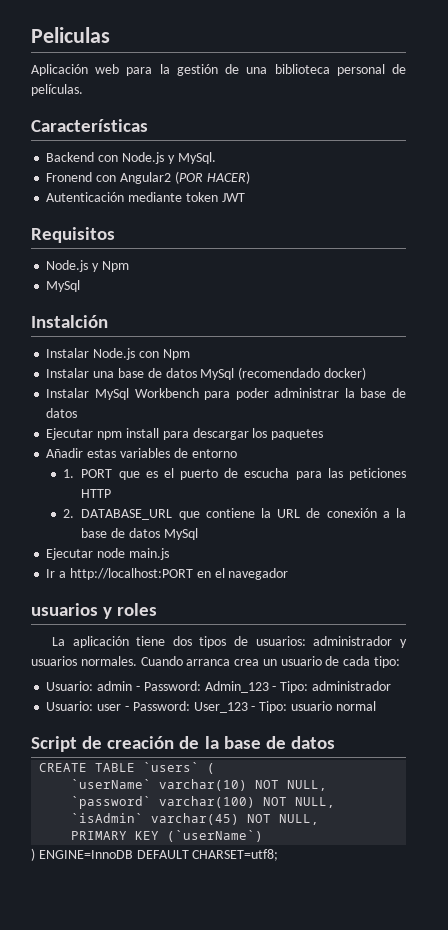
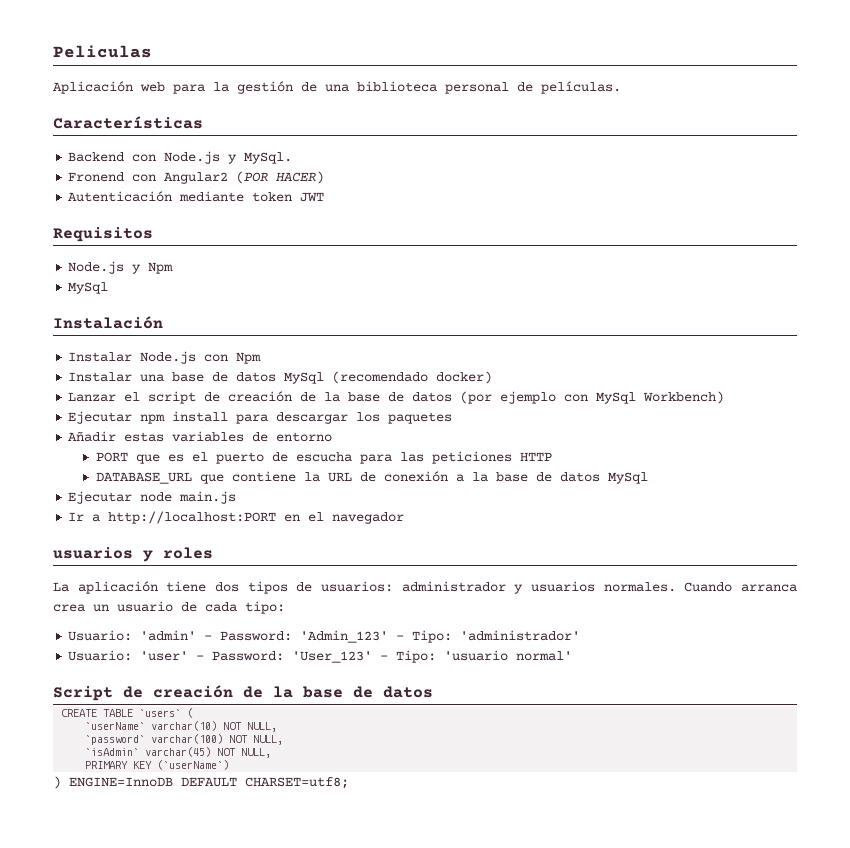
- Instalción
+ Instalación
- Instalar MySql Workbench para poder administrar la base de datos
+ Lanzar el script de creación de la base de datos (por ejemplo con MySql Workbench)
- 1. PORT que es el puerto de escucha para las peticiones HTTP
+ PORT que es el puerto de escucha para las peticiones HTTP
- 2. DATABASE_URL que contiene la URL de conexión a la base de datos MySql
+ DATABASE_URL que contiene la URL de conexión a la base de datos MySql
- Usuario: admin - Password: Admin_123 - Tipo: administrador
- Usuario: user - Password: User_123 - Tipo: usuario normal
+ Usuario: 'admin' - Password: 'Admin_123' - Tipo: 'administrador'
+ Usuario: 'user' - Password: 'User_123' - Tipo: 'usuario normal'

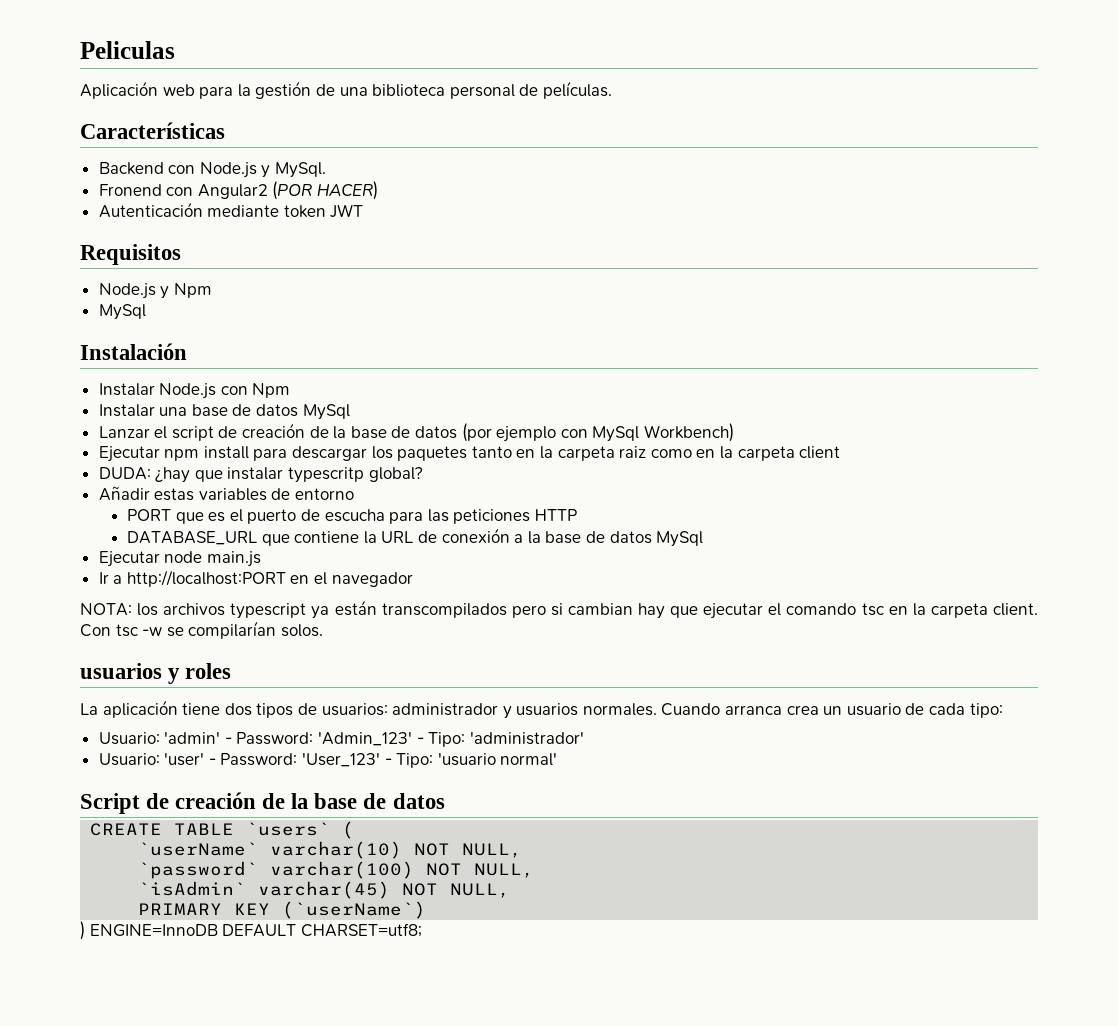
- Instalar una base de datos MySql (recomendado docker)
+ Instalar una base de datos MySql
- Ejecutar npm install para descargar los paquetes
+ Ejecutar npm install para descargar los paquetes tanto en la carpeta raiz como en la carpeta client
+ DUDA: ¿hay que instalar typescritp global?
+ NOTA: los archivos typescript ya están transcompilados pero si cambian hay que ejecutar el comando tsc en la carpeta client. Con tsc -w se compilarían solos.

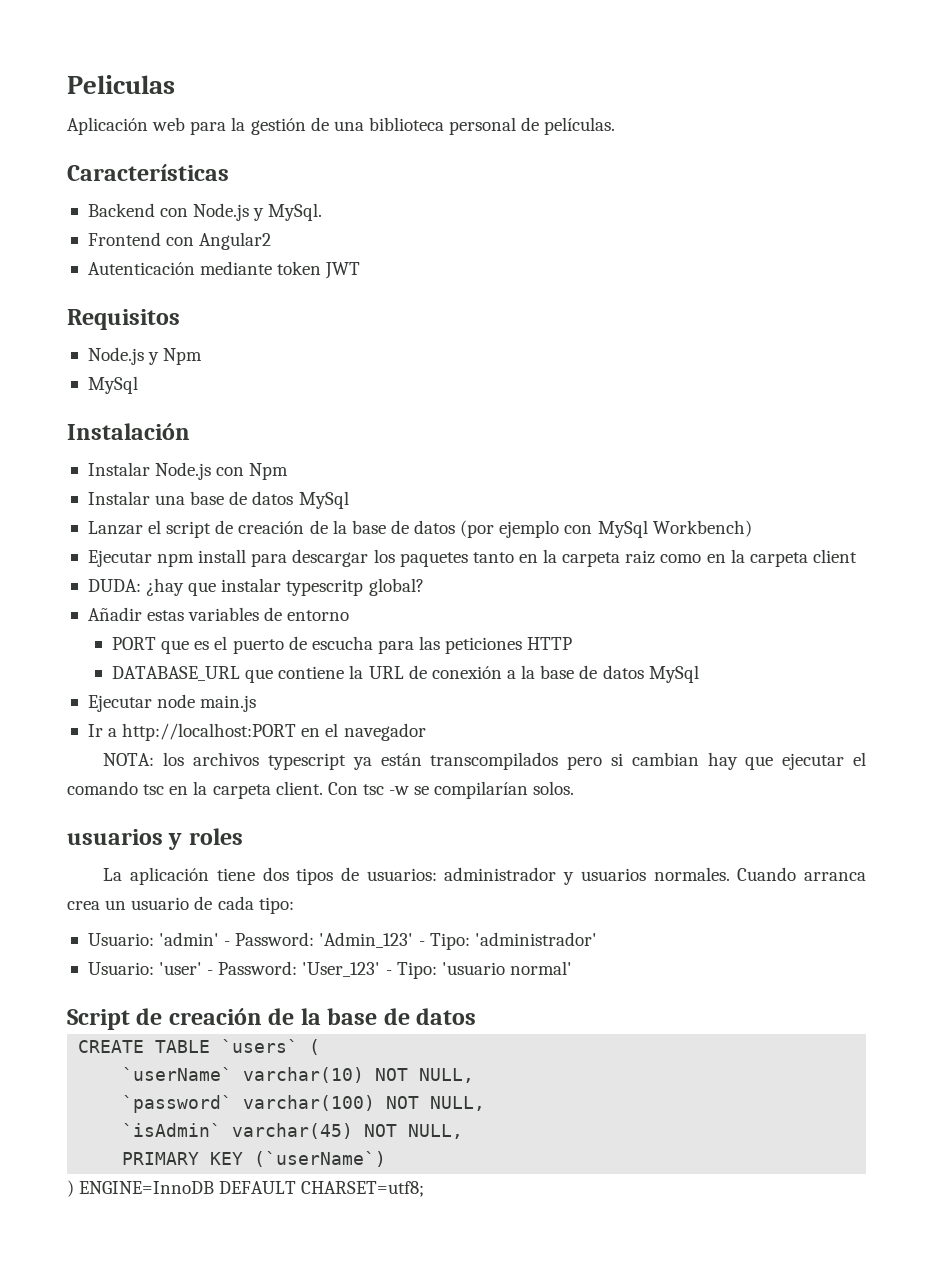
- Fronend con Angular2 (POR HACER)
+ Frontend con Angular2

